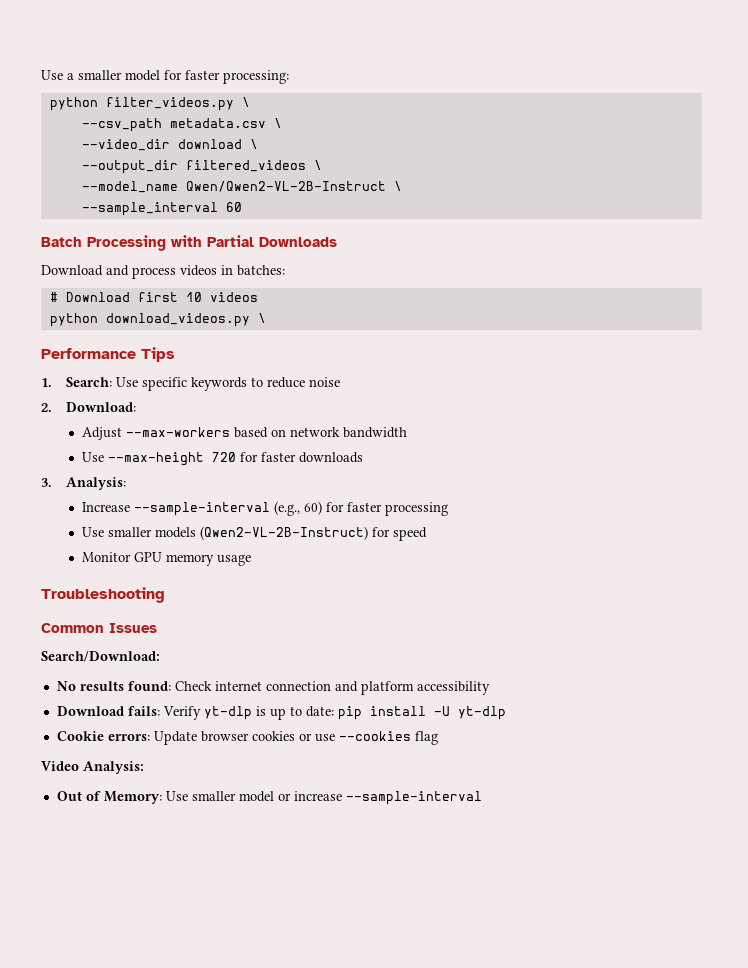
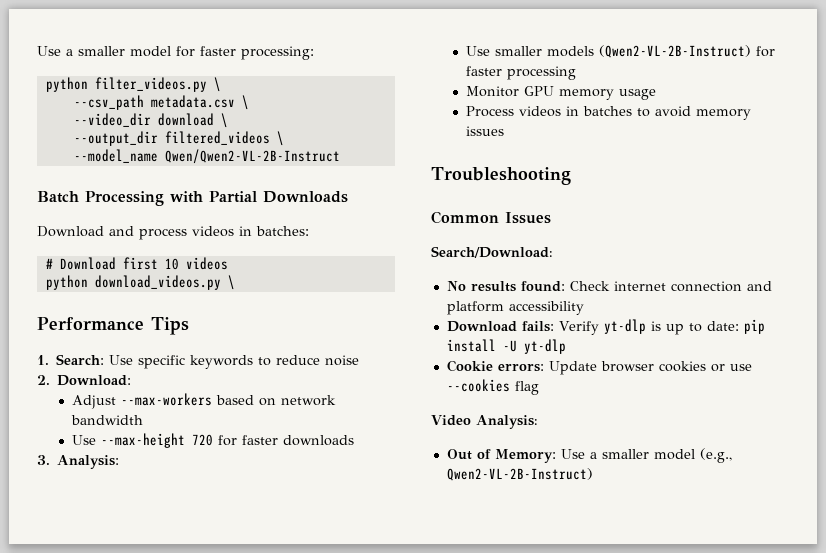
- --model_name Qwen/Qwen2-VL-2B-Instruct \
- --sample_interval 60
+ --model_name Qwen/Qwen2-VL-2B-Instruct
- Increase --sample-interval (e.g., 60) for faster processing
- Use smaller models (Qwen2-VL-2B-Instruct) for speed
+ Use smaller models (Qwen2-VL-2B-Instruct) for faster processing
+ Process videos in batches to avoid memory issues
- Out of Memory: Use smaller model or increase --sample-interval
+ Out of Memory: Use a smaller model (e.g., Qwen2-VL-2B-Instruct)

